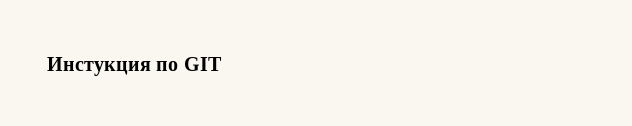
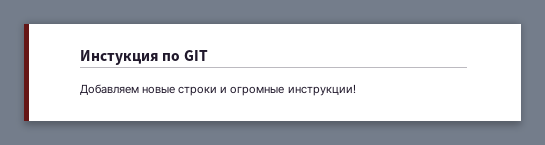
+ Добавляем новые строки и огромные инструкции!

